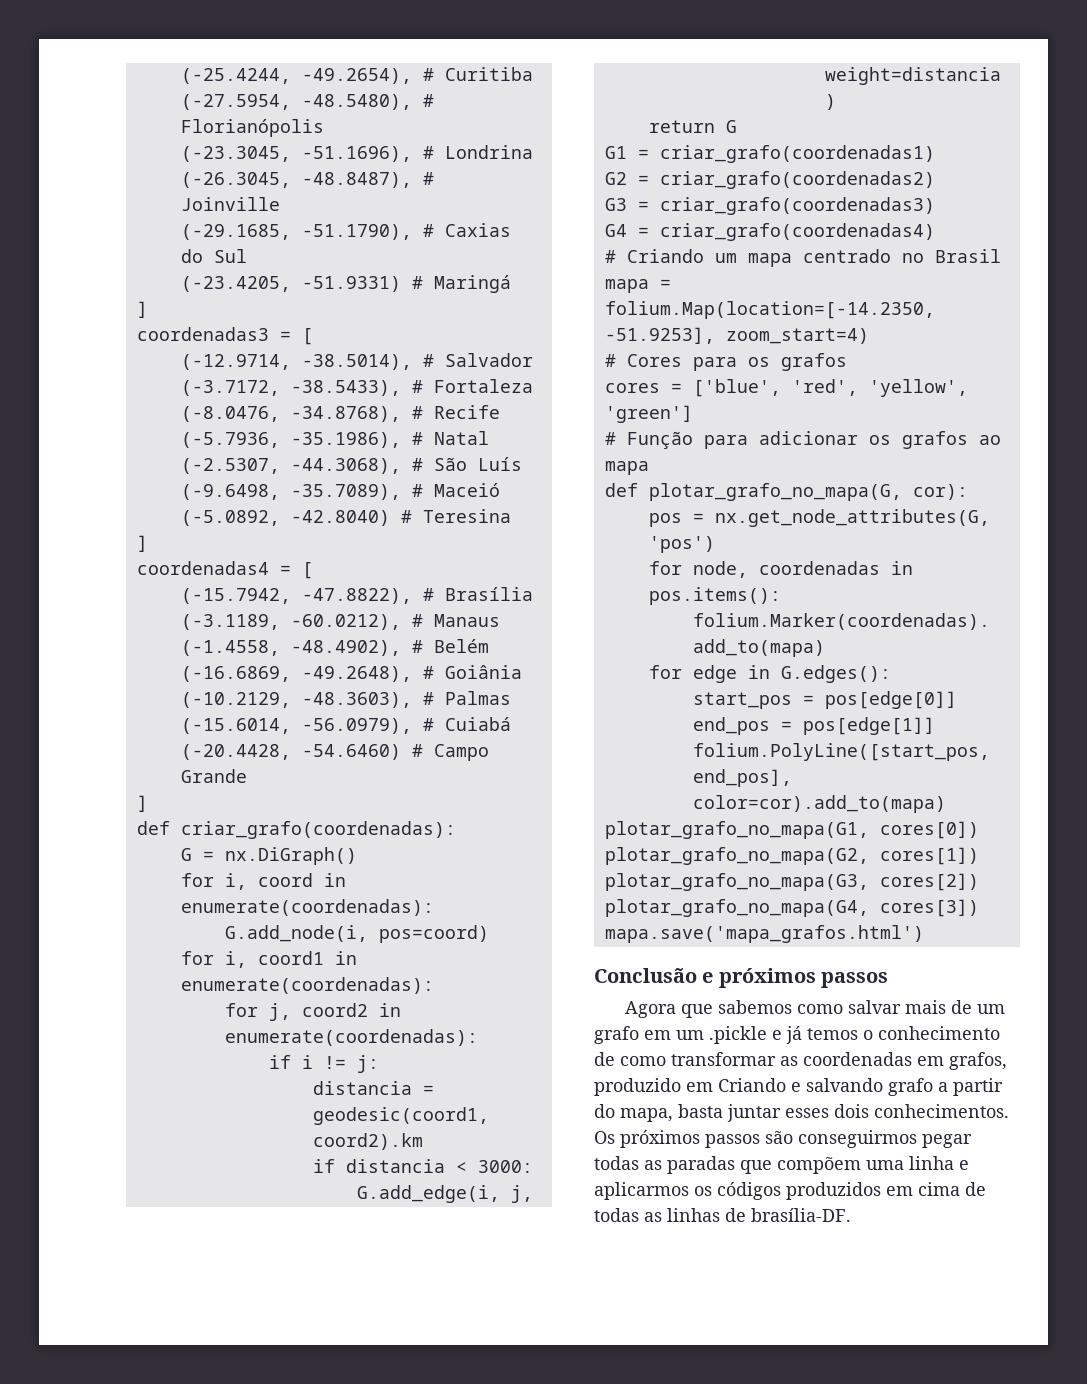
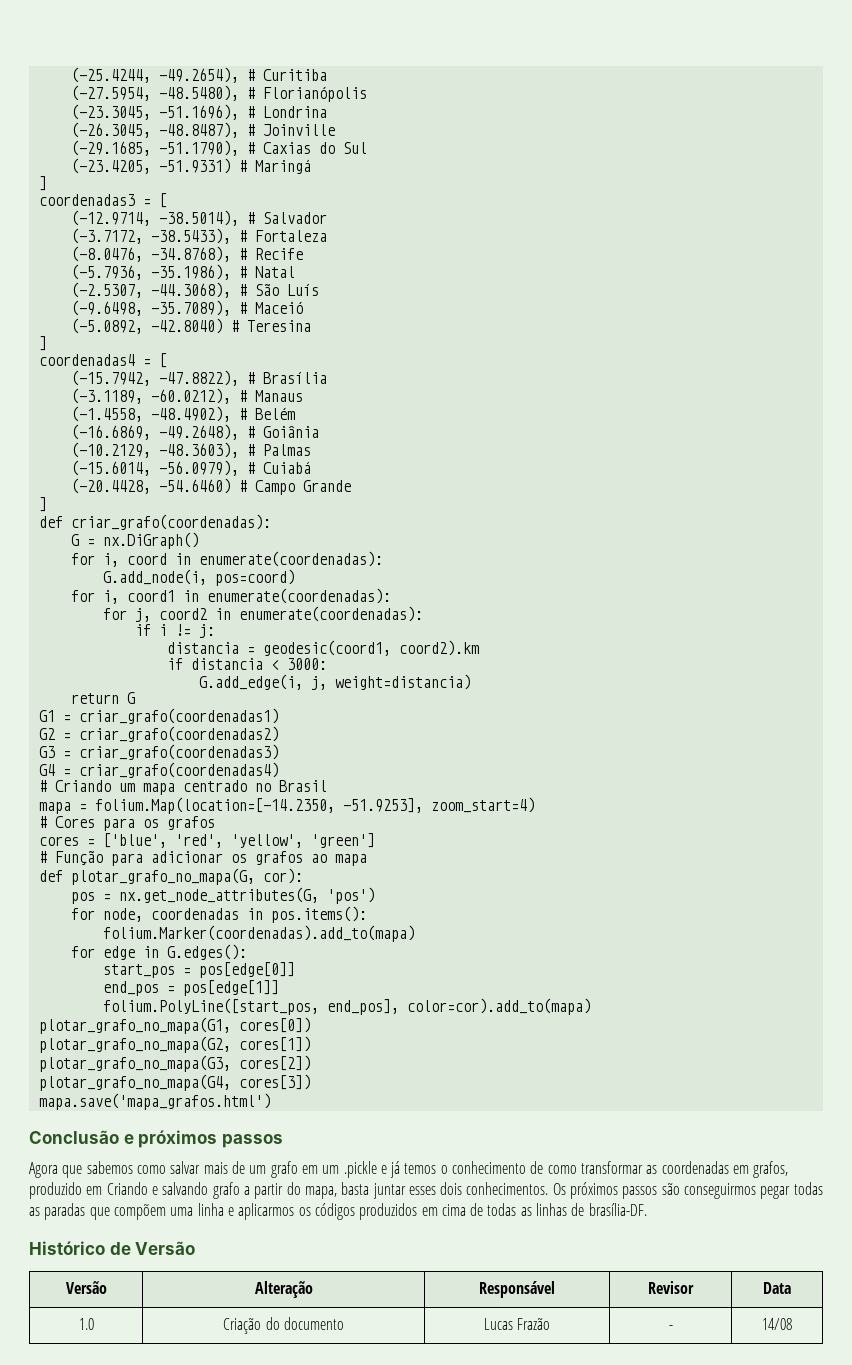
+ Histórico de Versão
+ Versão | Alteração | Responsável | Revisor | Data
+ 1.0 | Criação do documento | Lucas Frazão | - | 14/08

